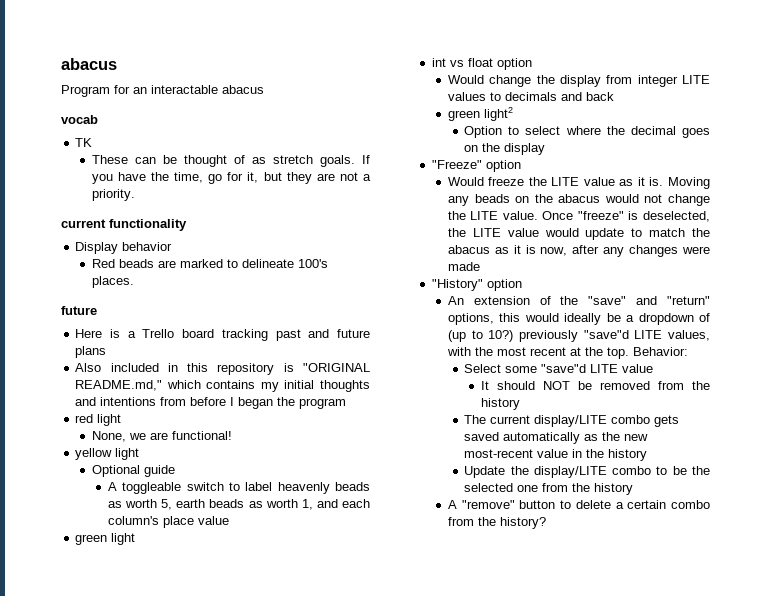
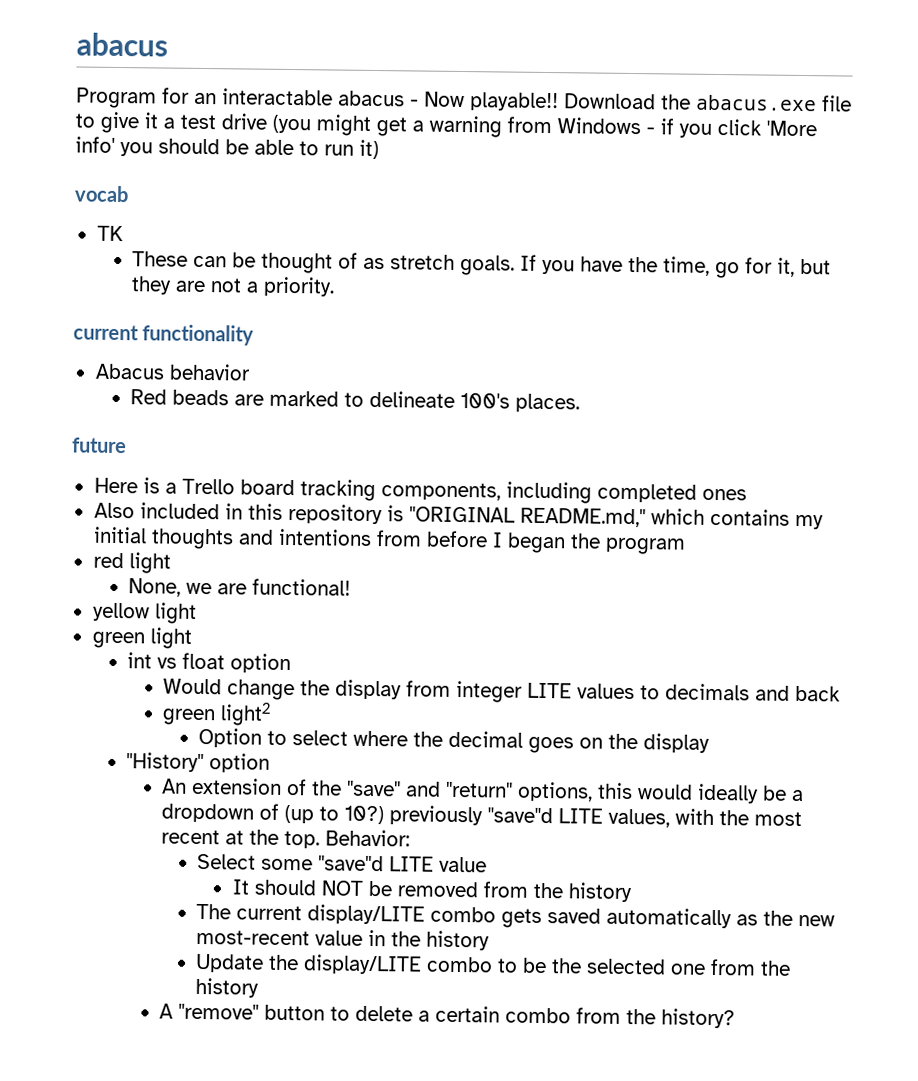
- Program for an interactable abacus
+ Program for an interactable abacus - Now playable!! Download the abacus.exe file to give it a test drive (you might get a warning from Windows - if you click 'More info' you should be able to run it)
- Display behavior
+ Abacus behavior
- Here is a Trello board tracking past and future plans
+ Here is a Trello board tracking components, including completed ones
- Optional guide
- A toggleable switch to label heavenly beads as worth 5, earth beads as worth 1, and each column's place value
- "Freeze" option
- Would freeze the LITE value as it is. Moving any beads on the abacus would not change the LITE value. Once "freeze" is deselected, the LITE value would update to match the abacus as it is now, after any changes were made

